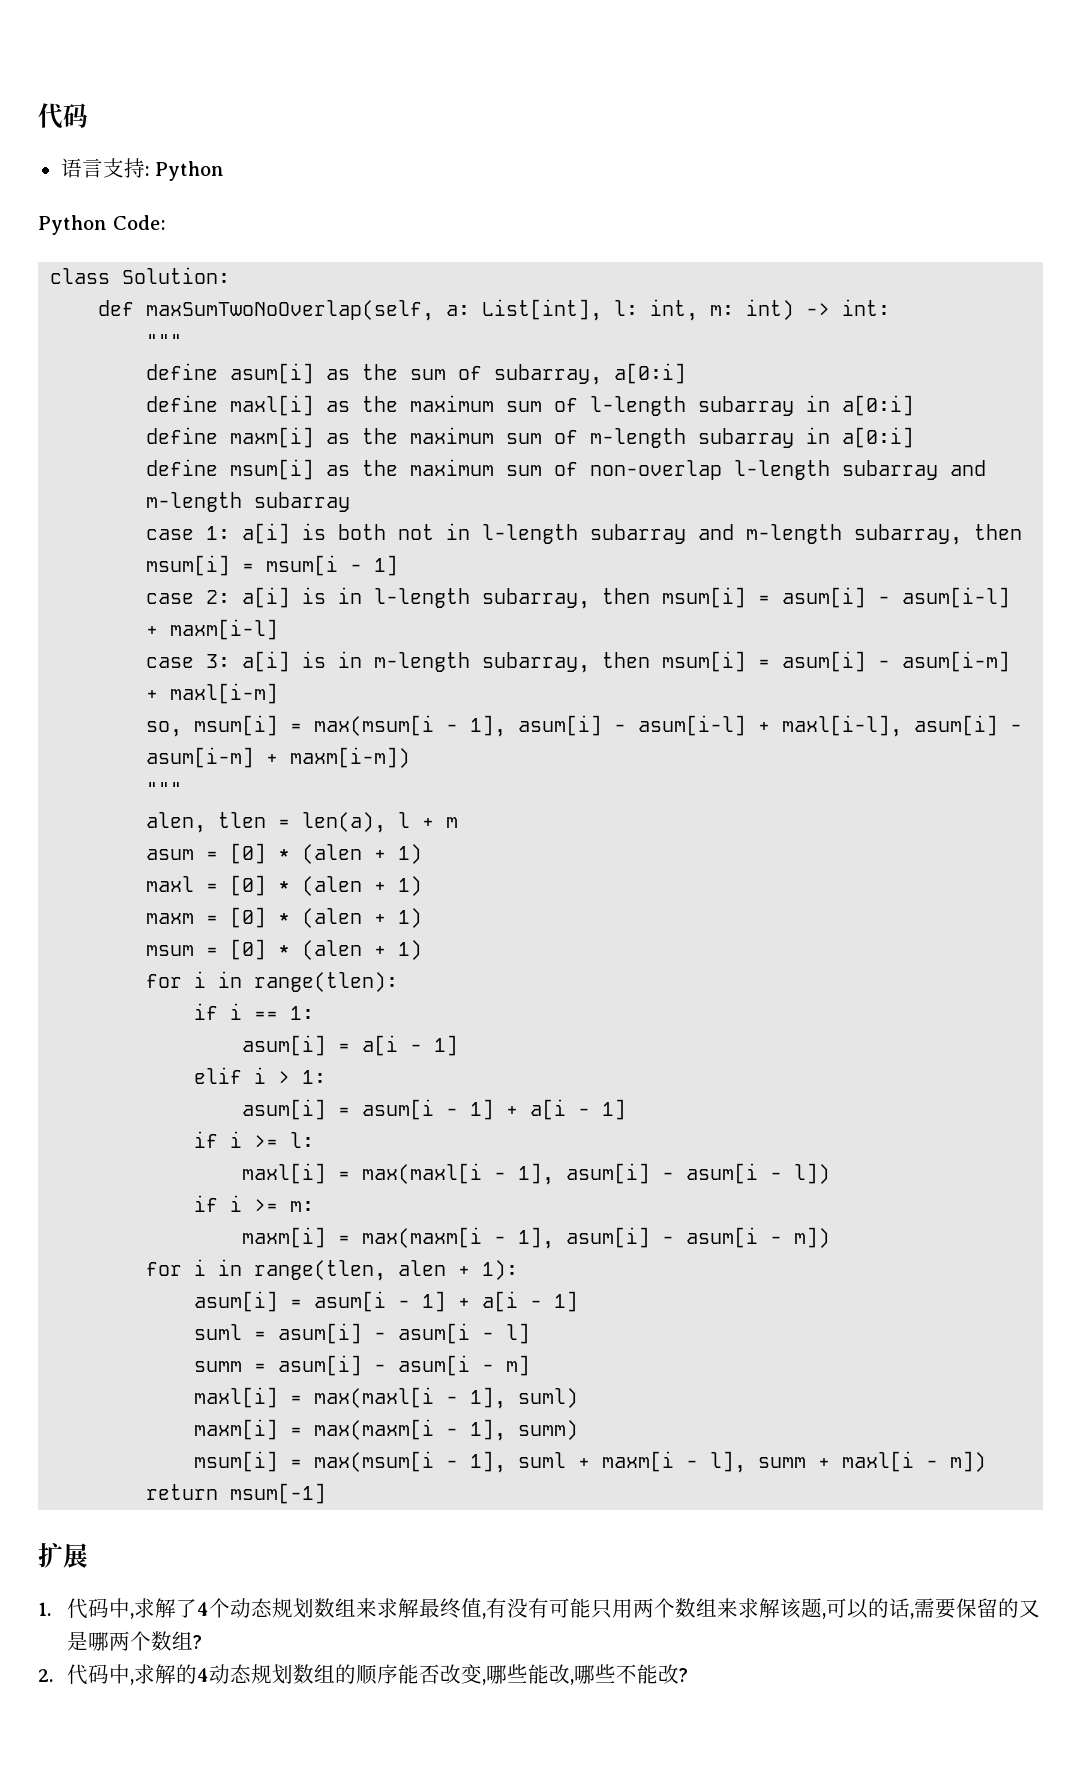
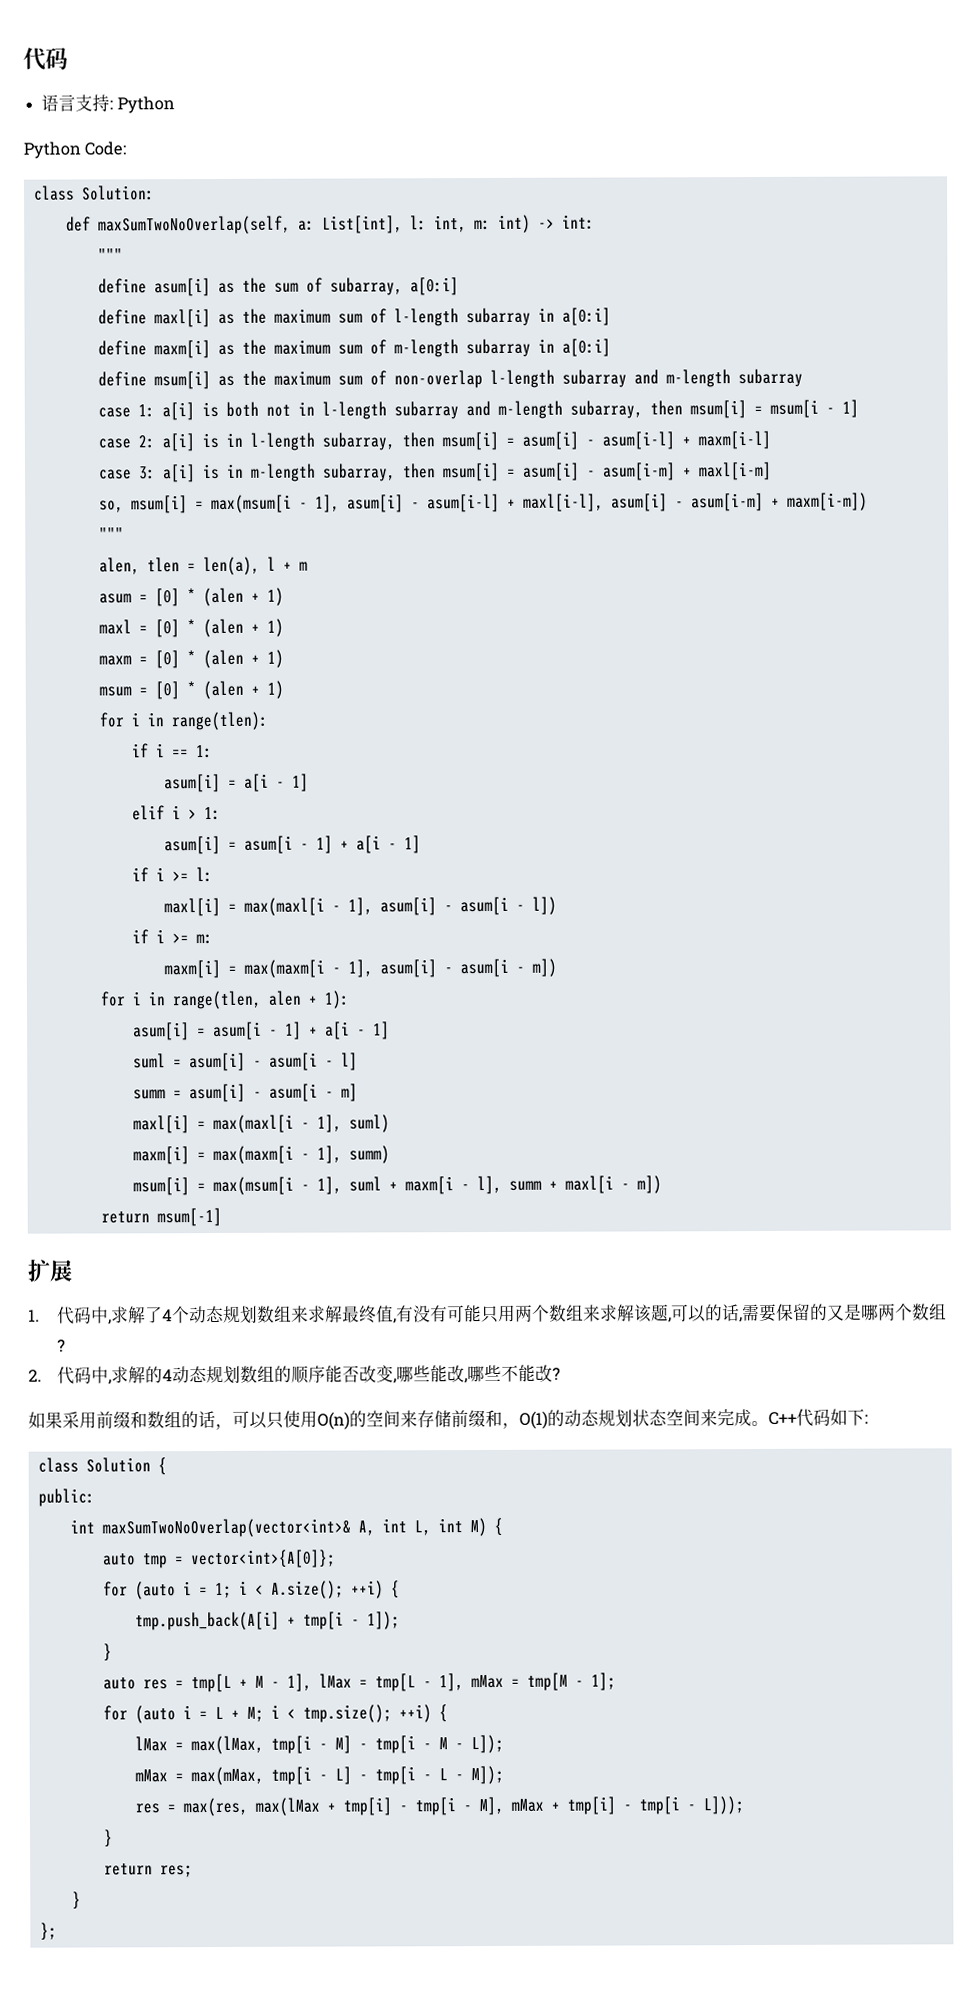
+ 如果采用前缀和数组的话，可以只使用O(n)的空间来存储前缀和，O(1)的动态规划状态空间来完成。C++代码如下:
+ class Solution {
+ public:
+ int maxSumTwoNoOverlap(vector<int>& A, int L, int M) {
+ auto tmp = vector<int>{A[0]};
+ for (auto i = 1; i < A.size(); ++i) {
+ tmp.push_back(A[i] + tmp[i - 1]);
+ }
+ auto res = tmp[L + M - 1], lMax = tmp[L - 1], mMax = tmp[M - 1];
+ for (auto i = L + M; i < tmp.size(); ++i) {
+ lMax = max(lMax, tmp[i - M] - tmp[i - M - L]);
+ mMax = max(mMax, tmp[i - L] - tmp[i - L - M]);
+ res = max(res, max(lMax + tmp[i] - tmp[i - M], mMax + tmp[i] - tmp[i - L]));
+ }
+ return res;
+ }
+ };

